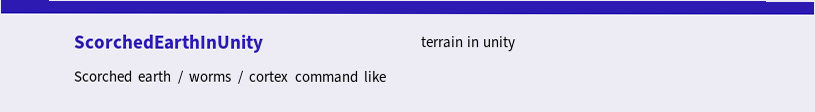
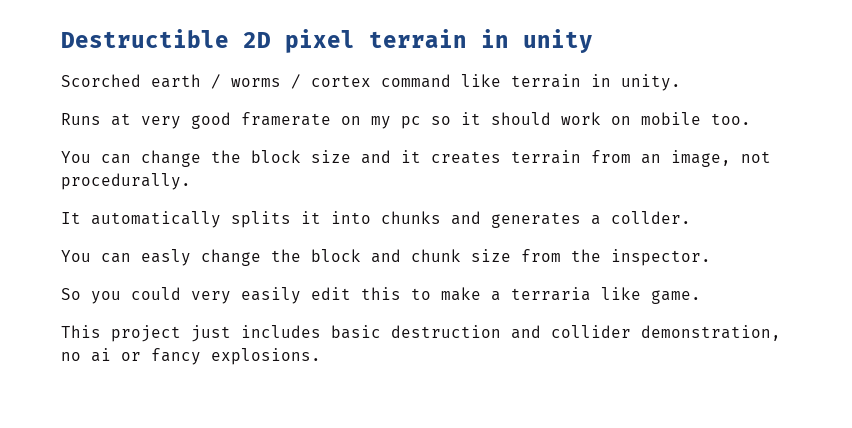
- ScorchedEarthInUnity
+ Destructible 2D pixel terrain in unity
- Scorched earth / worms / cortex command like terrain in unity
+ Scorched earth / worms / cortex command like terrain in unity.
+ Runs at very good framerate on my pc so it should work on mobile too.
+ You can change the block size and it creates terrain from an image, not procedurally.
+ It automatically splits it into chunks and generates a collder.
+ You can easly change the block and chunk size from the inspector.
+ So you could very easily edit this to make a terraria like game.
+ This project just includes basic destruction and collider demonstration, no ai or fancy explosions.

